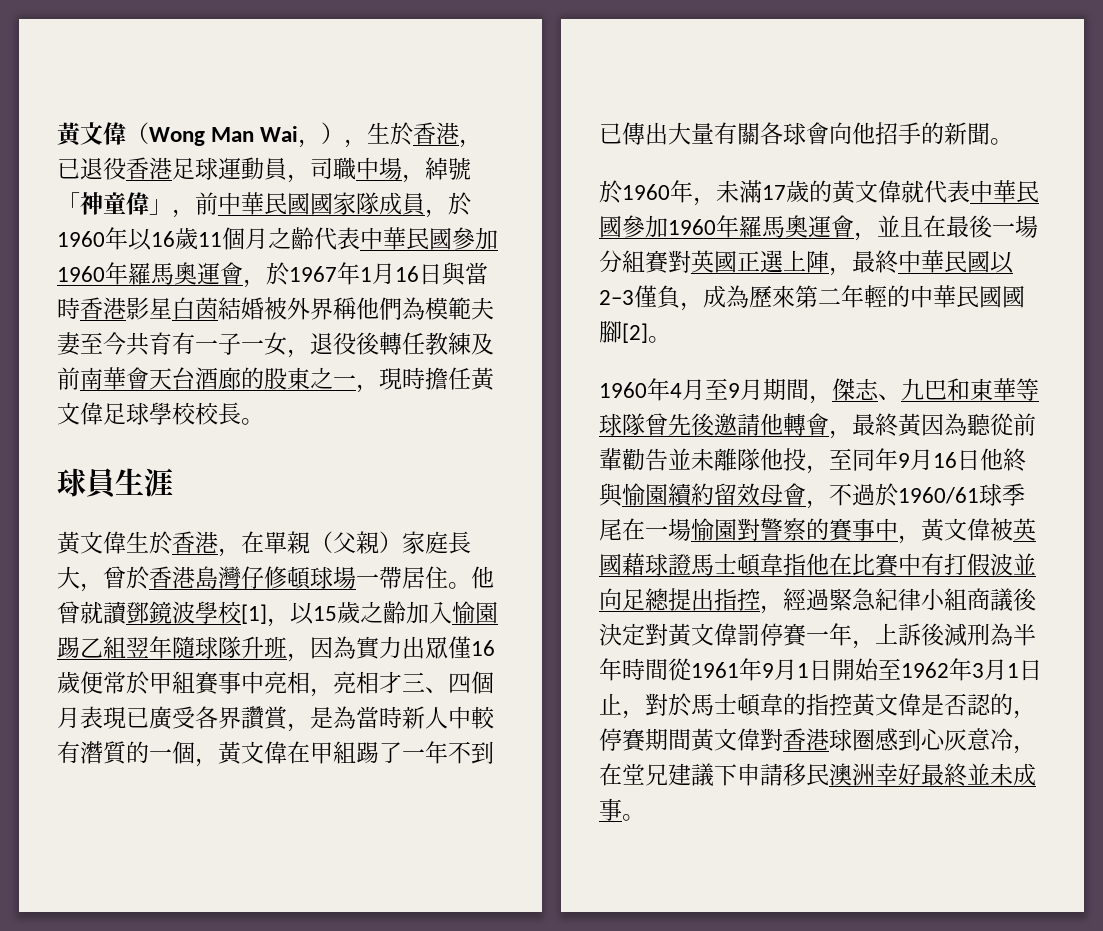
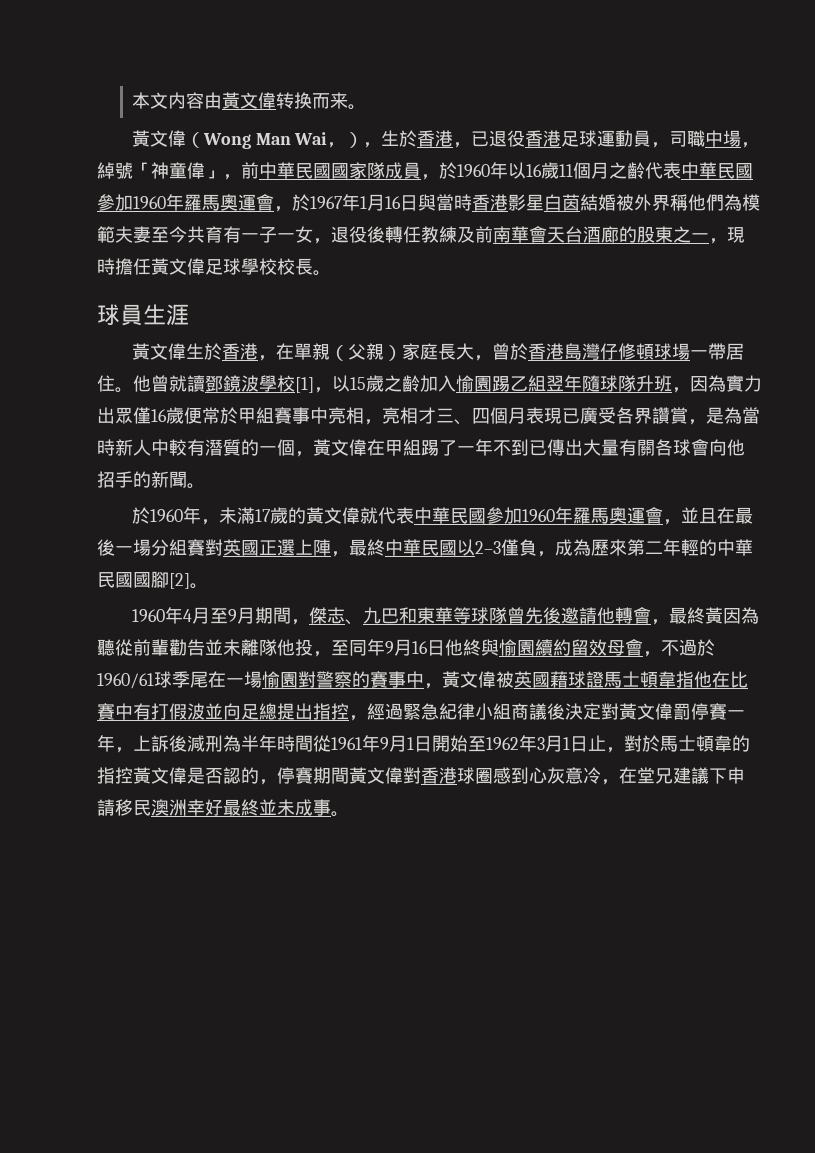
+ 本文内容由黃文偉转换而来。

